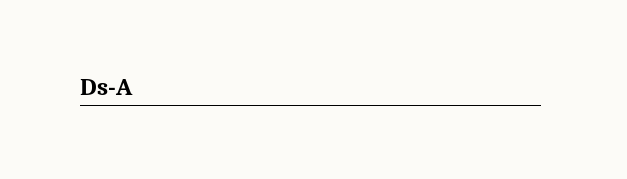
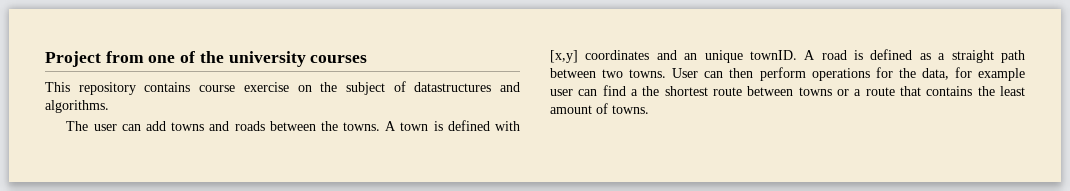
- Ds-A
+ Project from one of the university courses
+ This repository contains course exercise on the subject of datastructures and algorithms.
+ The user can add towns and roads between the towns. A town is defined with [x,y] coordinates and an unique townID. A road is defined as a straight path between two towns. User can then perform operations for the data, for example user can find a the shortest route between towns or a route that contains the least amount of towns.

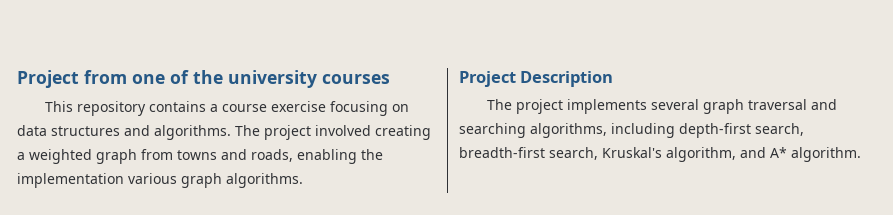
- This repository contains course exercise on the subject of datastructures and algorithms.
- The user can add towns and roads between the towns. A town is defined with [x,y] coordinates and an unique townID. A road is defined as a straight path between two towns. User can then perform operations for the data, for example user can find a the shortest route between towns or a route that contains the least amount of towns.
+ This repository contains a course exercise focusing on data structures and algorithms. The project involved creating a weighted graph from towns and roads, enabling the implementation various graph algorithms.
+ Project Description
+ The project implements several graph traversal and searching algorithms, including depth-first search, breadth-first search, Kruskal's algorithm, and A* algorithm.

